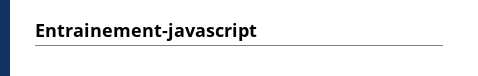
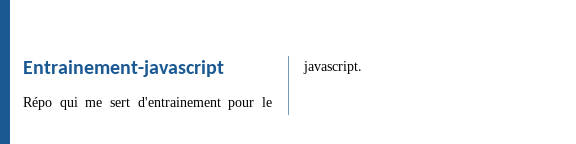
+ Répo qui me sert d'entrainement pour le javascript.

